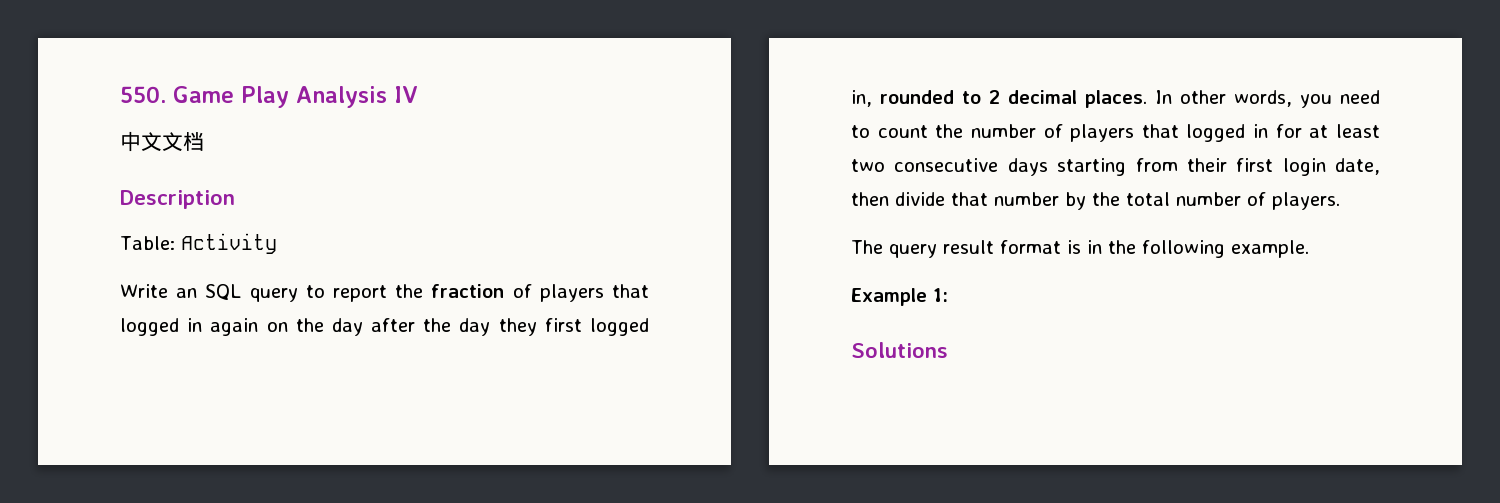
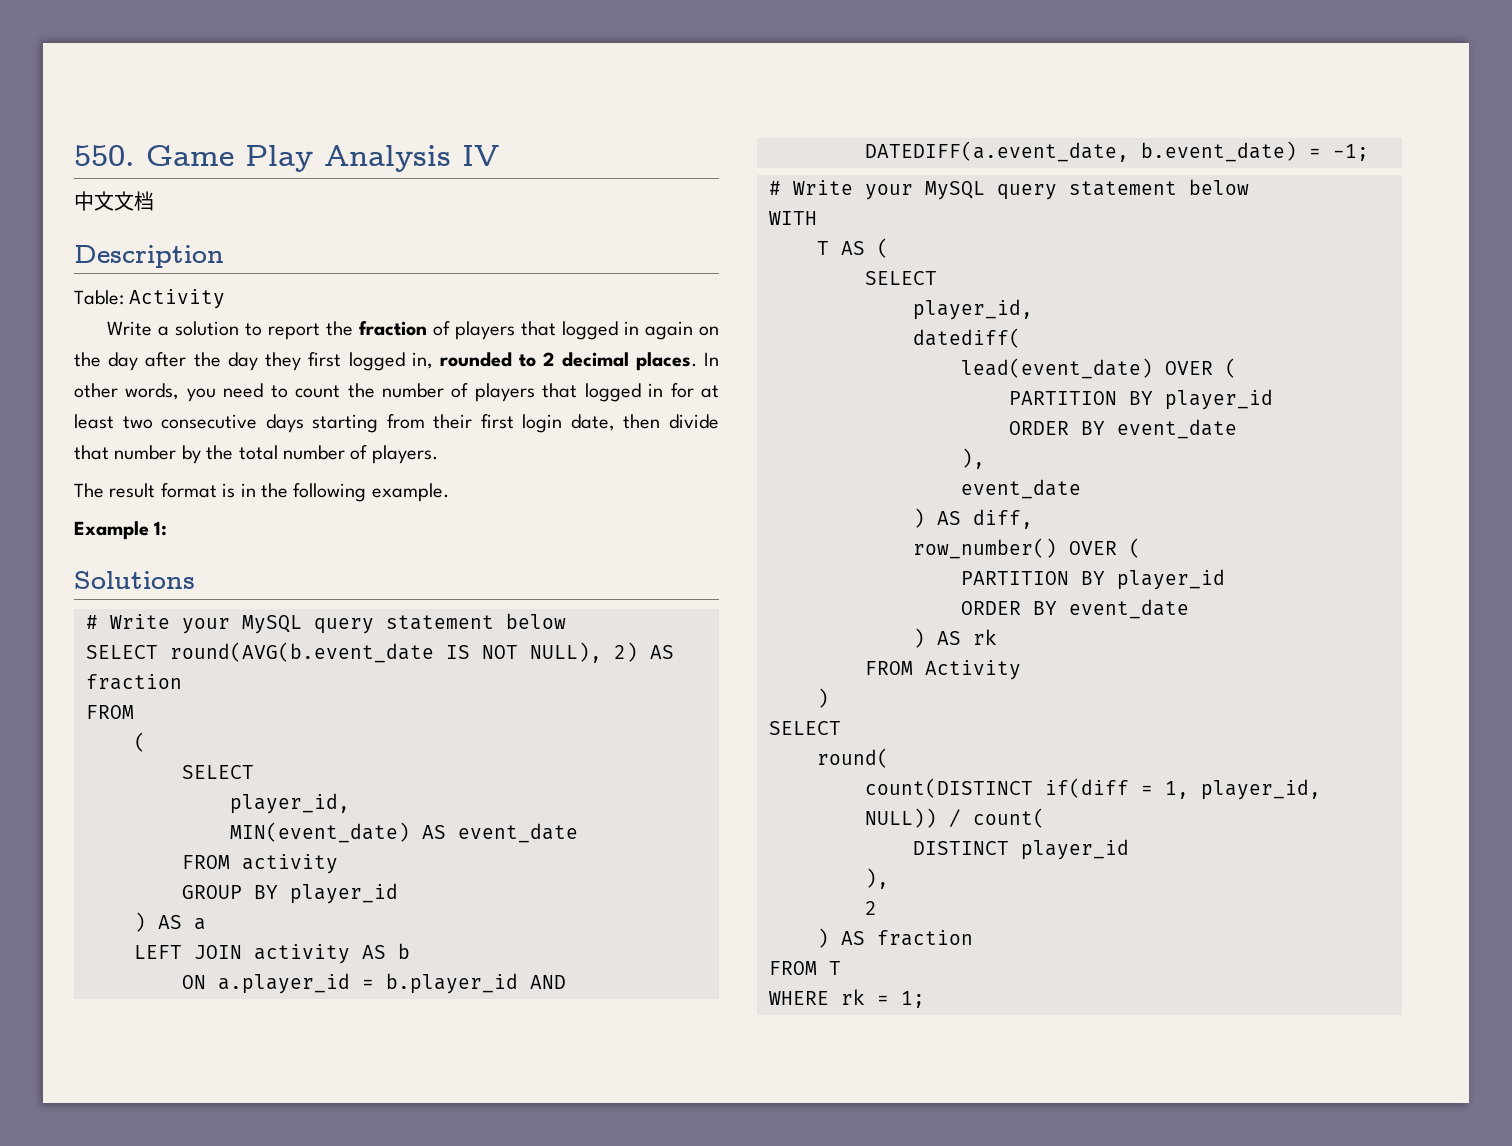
- Write an SQL query to report the fraction of players that logged in again on the day after the day they first logged in, rounded to 2 decimal places.
+ Write a solution to report the fraction of players that logged in again on the day after the day they first logged in, rounded to 2 decimal places.
- The query result format is in the following example.
+ The result format is in the following example.
  Solutions
+ # Write your MySQL query statement below
+ SELECT round(AVG(b.event_date IS NOT NULL), 2) AS fraction
+ FROM
+ (
+ SELECT
+ player_id,
+ MIN(event_date) AS event_date
+ FROM activity
+ GROUP BY player_id
+ ) AS a
+ LEFT JOIN activity AS b
+ ON a.player_id = b.player_id AND DATEDIFF(a.event_date, b.event_date) = -1;
+ # Write your MySQL query statement below
+ WITH
+ T AS (
+ SELECT
+ player_id,
+ datediff(
+ lead(event_date) OVER (
+ PARTITION BY player_id
+ ORDER BY event_date
+ ),
+ event_date
+ ) AS diff,
+ row_number() OVER (
+ PARTITION BY player_id
+ ORDER BY event_date
+ ) AS rk
+ FROM Activity
+ )
+ SELECT
+ round(
+ count(DISTINCT if(diff = 1, player_id, NULL)) / count(
+ DISTINCT player_id
+ ),
+ 2
+ ) AS fraction
+ FROM T
+ WHERE rk = 1;

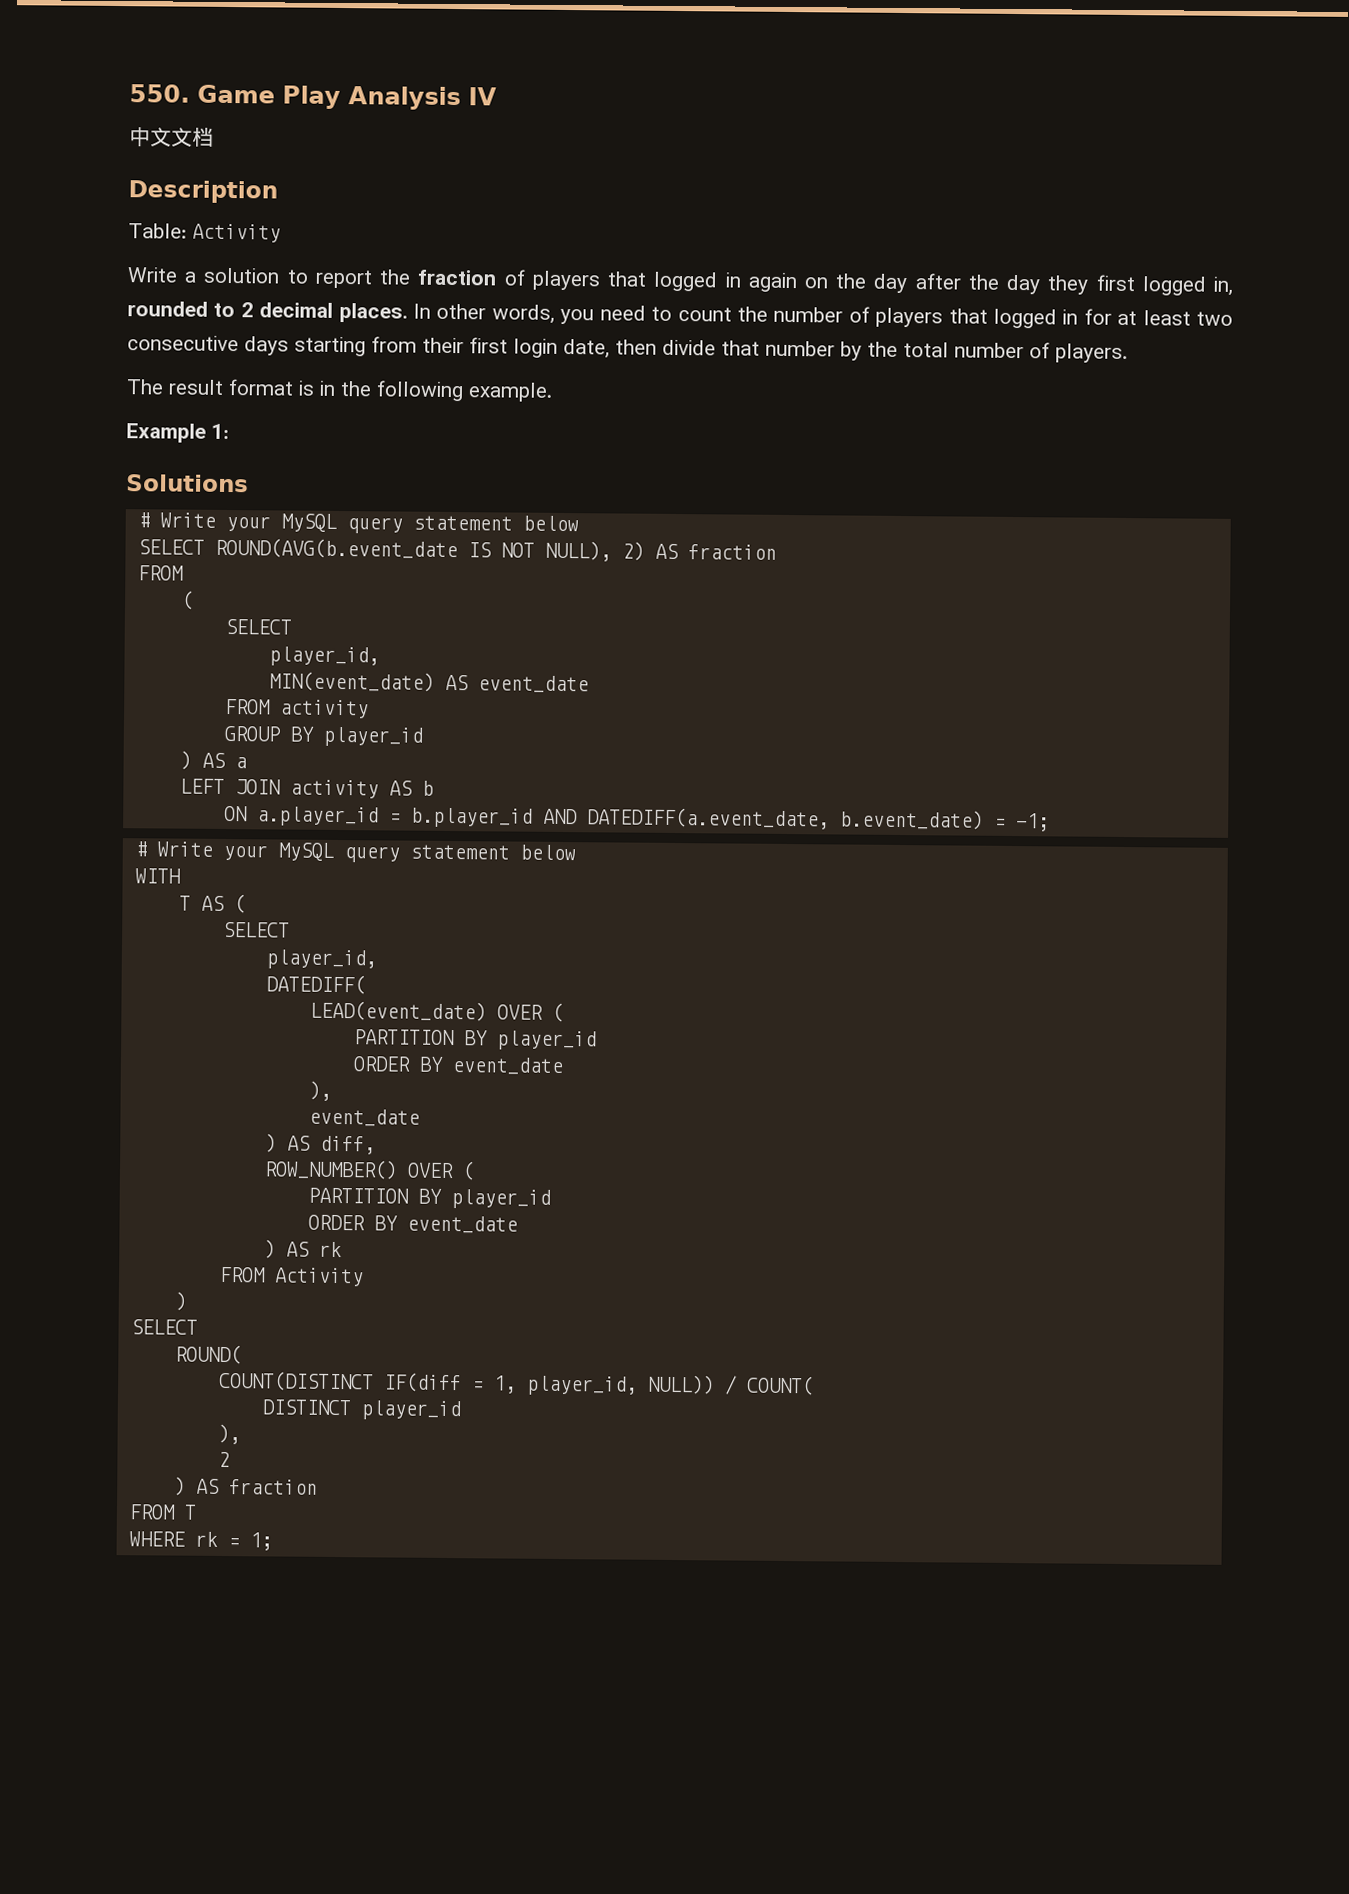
- SELECT round(AVG(b.event_date IS NOT NULL), 2) AS fraction
+ SELECT ROUND(AVG(b.event_date IS NOT NULL), 2) AS fraction
- datediff(
- lead(event_date) OVER (
+ DATEDIFF(
+ LEAD(event_date) OVER (
- row_number() OVER (
+ ROW_NUMBER() OVER (
- round(
- count(DISTINCT if(diff = 1, player_id, NULL)) / count(
+ ROUND(
+ COUNT(DISTINCT IF(diff = 1, player_id, NULL)) / COUNT(

